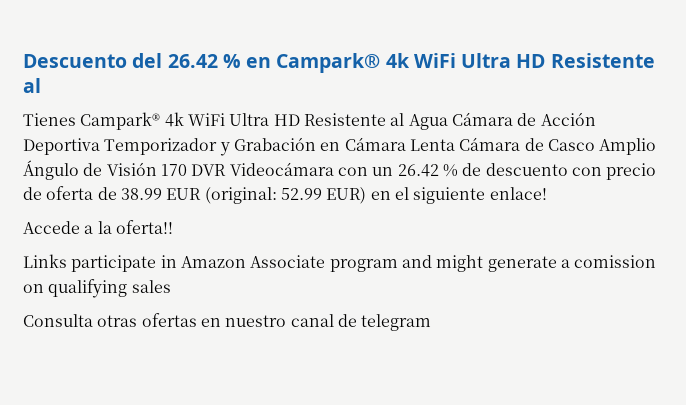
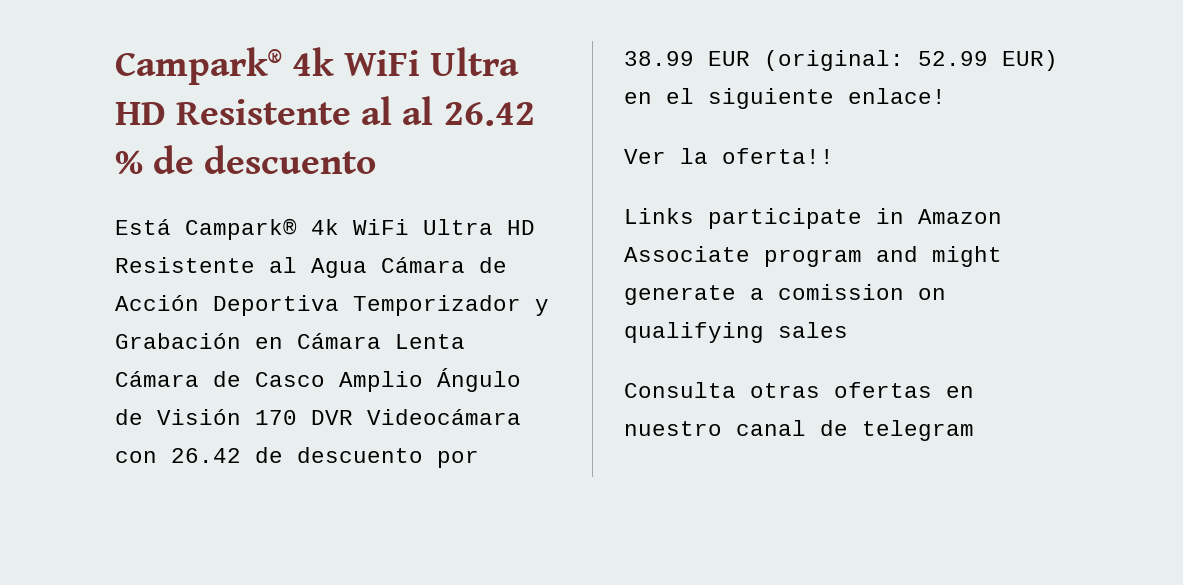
- Descuento del 26.42 % en Campark® 4k WiFi Ultra HD Resistente al
- Tienes Campark® 4k WiFi Ultra HD Resistente al Agua Cámara de Acción Deportiva Temporizador y Grabación en Cámara Lenta Cámara de Casco Amplio Ángulo de Visión 170 DVR Videocámara con un 26.42 % de descuento con precio de oferta de 38.99 EUR (original: 52.99 EUR) en el siguiente enlace!
+ Campark® 4k WiFi Ultra HD Resistente al al 26.42 % de descuento
+ Está Campark® 4k WiFi Ultra HD Resistente al Agua Cámara de Acción Deportiva Temporizador y Grabación en Cámara Lenta Cámara de Casco Amplio Ángulo de Visión 170 DVR Videocámara con 26.42 de descuento por 38.99 EUR (original: 52.99 EUR) en el siguiente enlace!
- Accede a la oferta!!
+ Ver la oferta!!

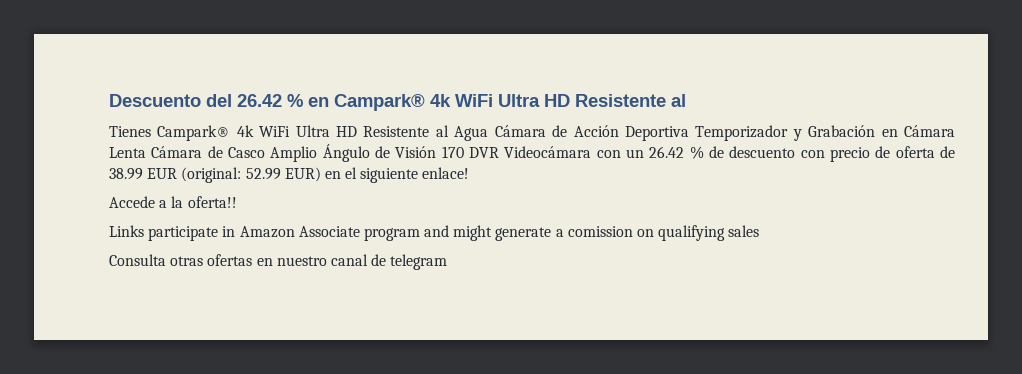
- Campark® 4k WiFi Ultra HD Resistente al al 26.42 % de descuento
- Está Campark® 4k WiFi Ultra HD Resistente al Agua Cámara de Acción Deportiva Temporizador y Grabación en Cámara Lenta Cámara de Casco Amplio Ángulo de Visión 170 DVR Videocámara con 26.42 de descuento por 38.99 EUR (original: 52.99 EUR) en el siguiente enlace!
+ Descuento del 26.42 % en Campark® 4k WiFi Ultra HD Resistente al
+ Tienes Campark® 4k WiFi Ultra HD Resistente al Agua Cámara de Acción Deportiva Temporizador y Grabación en Cámara Lenta Cámara de Casco Amplio Ángulo de Visión 170 DVR Videocámara con un 26.42 % de descuento con precio de oferta de 38.99 EUR (original: 52.99 EUR) en el siguiente enlace!
- Ver la oferta!!
+ Accede a la oferta!!

